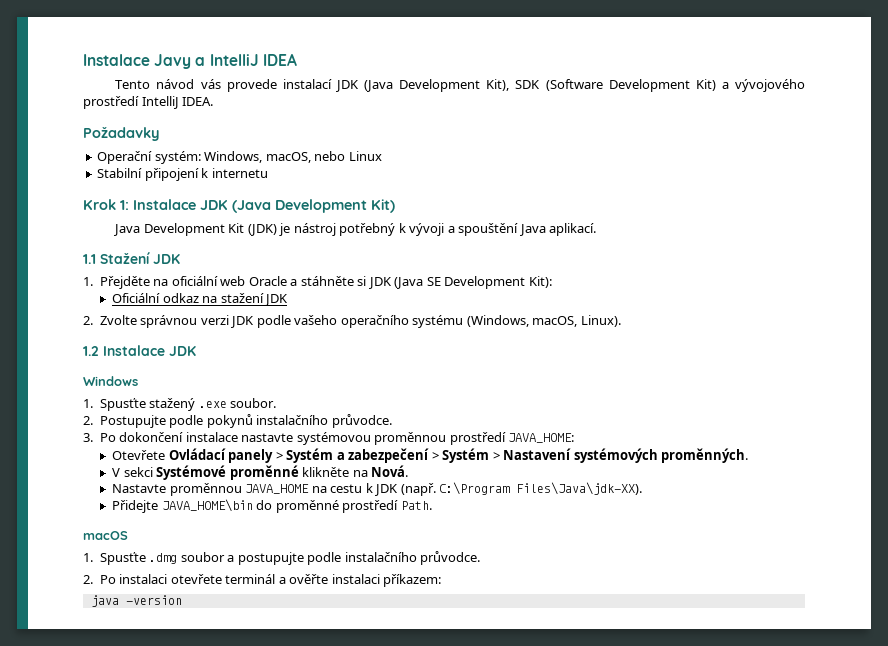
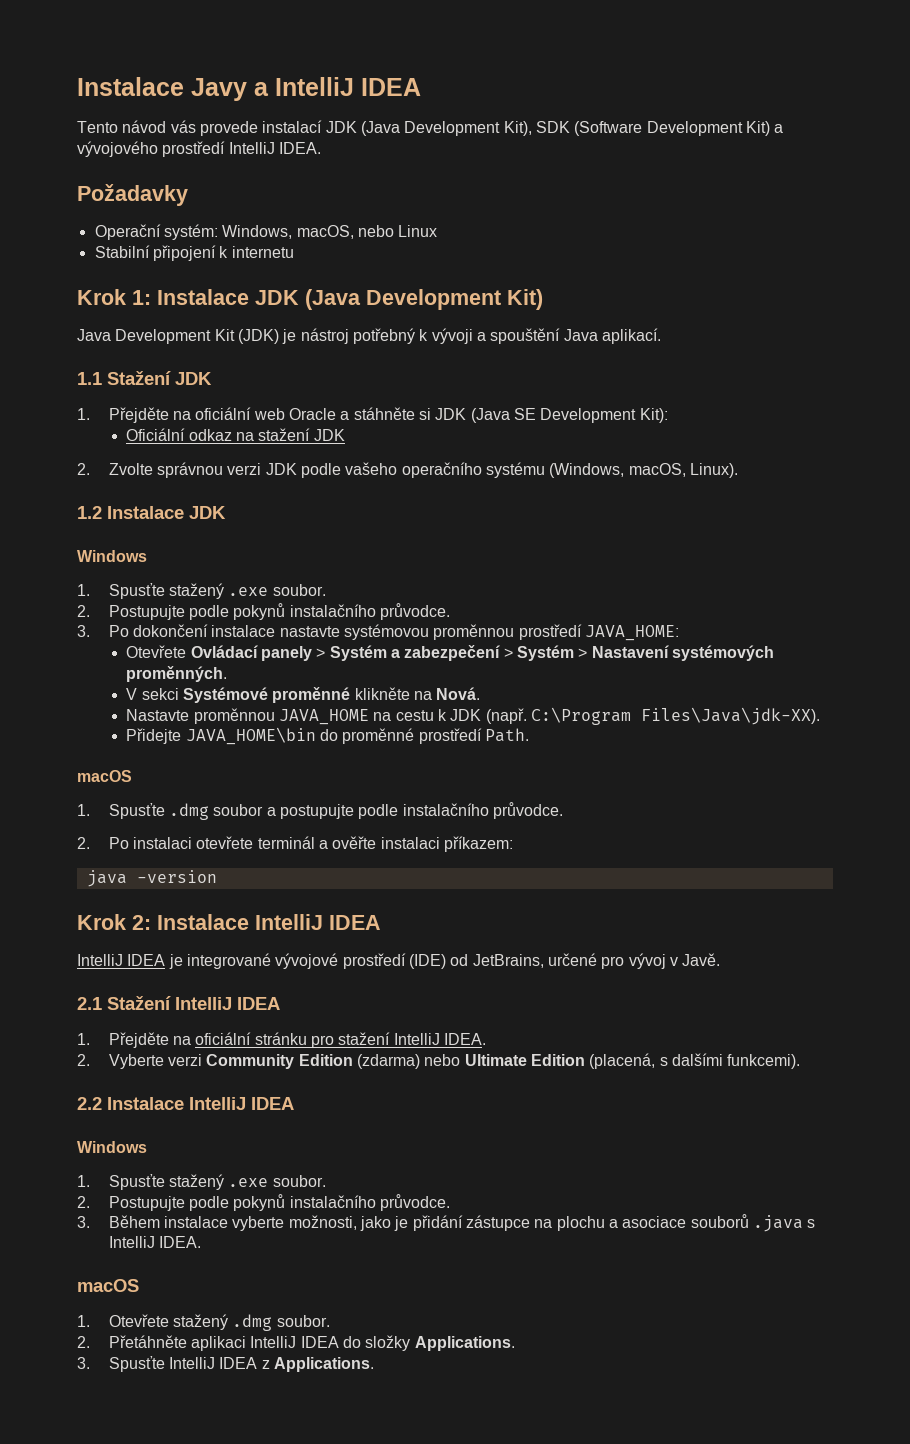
+ Krok 2: Instalace IntelliJ IDEA
+ IntelliJ IDEA je integrované vývojové prostředí (IDE) od JetBrains, určené pro vývoj v Javě.
+ 2.1 Stažení IntelliJ IDEA
+ 1. Přejděte na oficiální stránku pro stažení IntelliJ IDEA.
+ 2. Vyberte verzi Community Edition (zdarma) nebo Ultimate Edition (placená, s dalšími funkcemi).
+ 2.2 Instalace IntelliJ IDEA
+ Windows
+ 1. Spusťte stažený .exe soubor.
+ 2. Postupujte podle pokynů instalačního průvodce.
+ 3. Během instalace vyberte možnosti, jako je přidání zástupce na plochu a asociace souborů .java s IntelliJ IDEA.
+ macOS
+ 1. Otevřete stažený .dmg soubor.
+ 2. Přetáhněte aplikaci IntelliJ IDEA do složky Applications.
+ 3. Spusťte IntelliJ IDEA z Applications.

